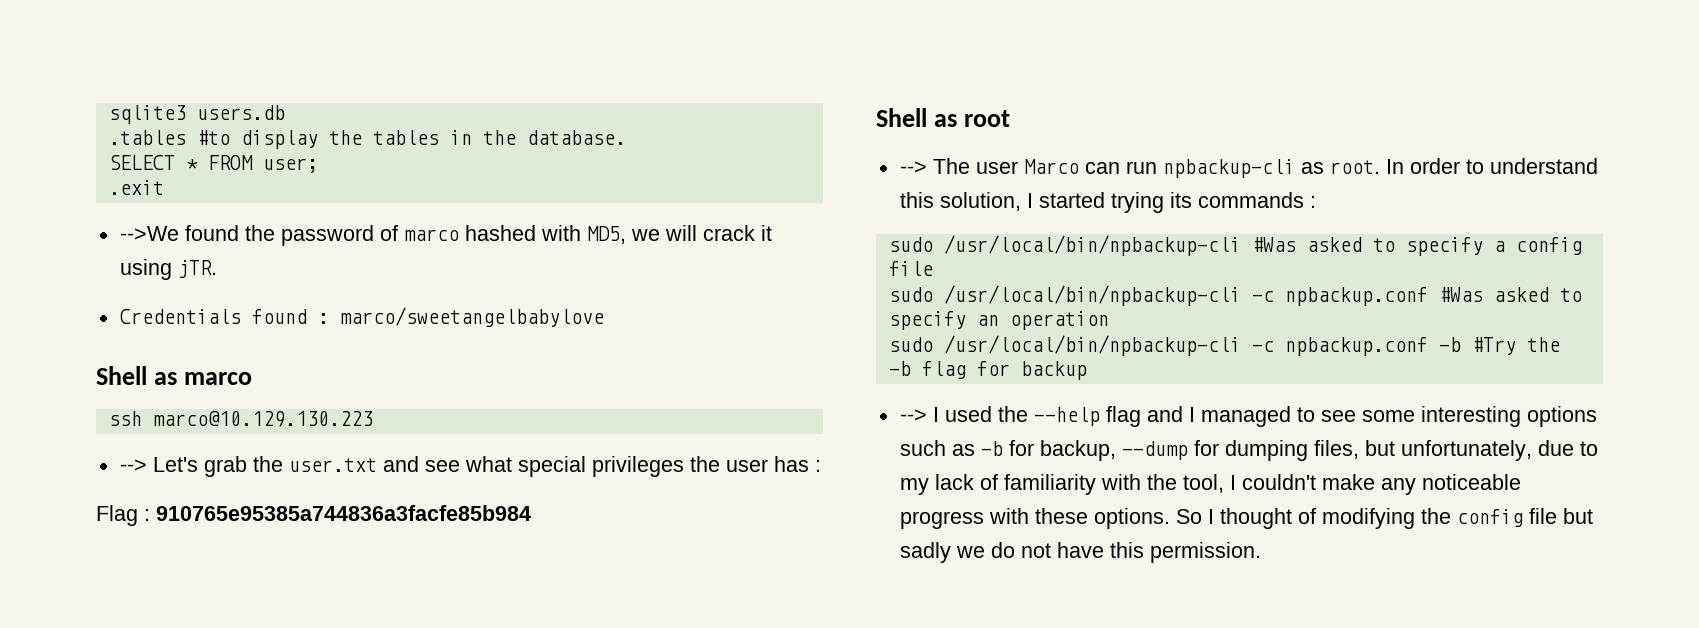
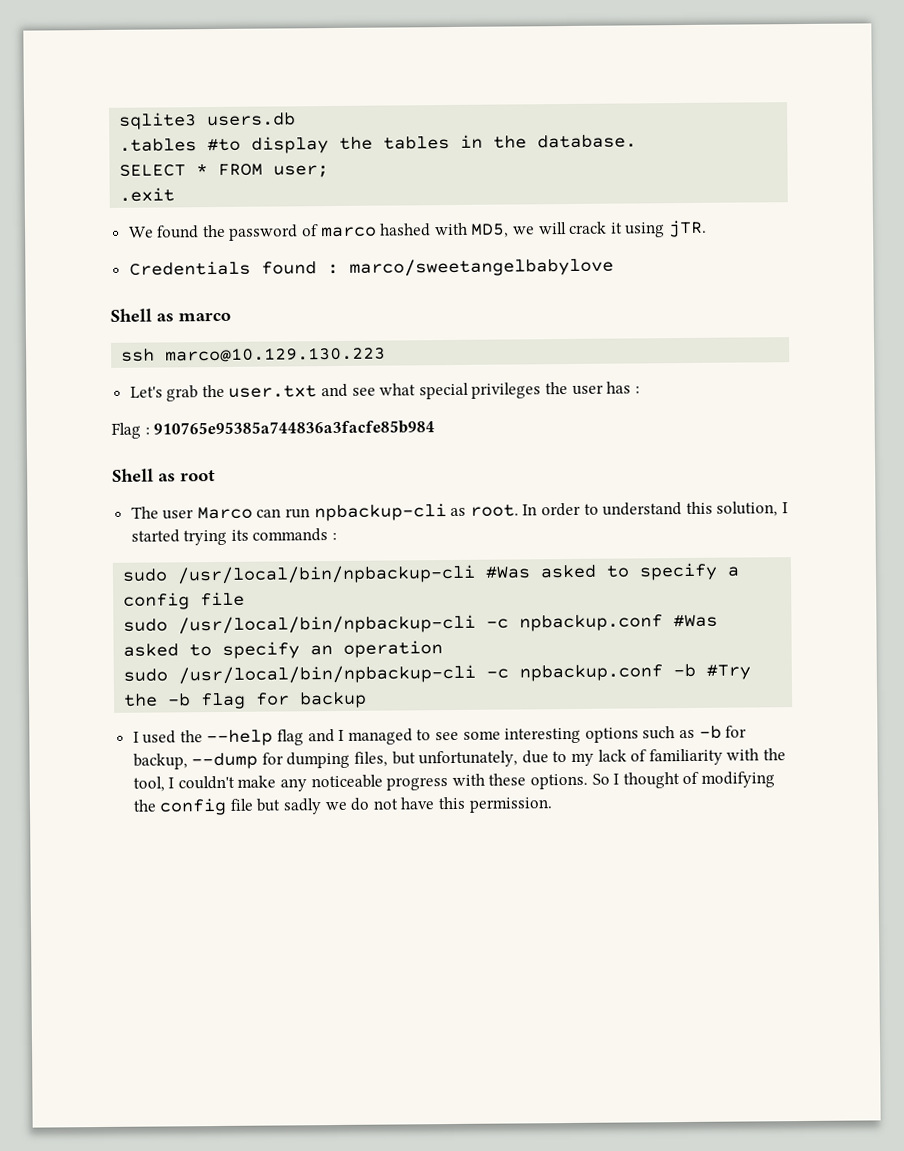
- -->We found the password of marco hashed with MD5, we will crack it using jTR.
+ We found the password of marco hashed with MD5, we will crack it using jTR.
- --> Let's grab the user.txt and see what special privileges the user has :
+ Let's grab the user.txt and see what special privileges the user has :
- --> The user Marco can run npbackup-cli as root.
+ The user Marco can run npbackup-cli as root.
- --> I used the --help flag and I managed to see some interesting options such as -b for backup, --dump for dumping files, but unfortunately, due to my lack of familiarity with the tool, I couldn't make any noticeable progress with these options.
+ I used the --help flag and I managed to see some interesting options such as -b for backup, --dump for dumping files, but unfortunately, due to my lack of familiarity with the tool, I couldn't make any noticeable progress with these options.

